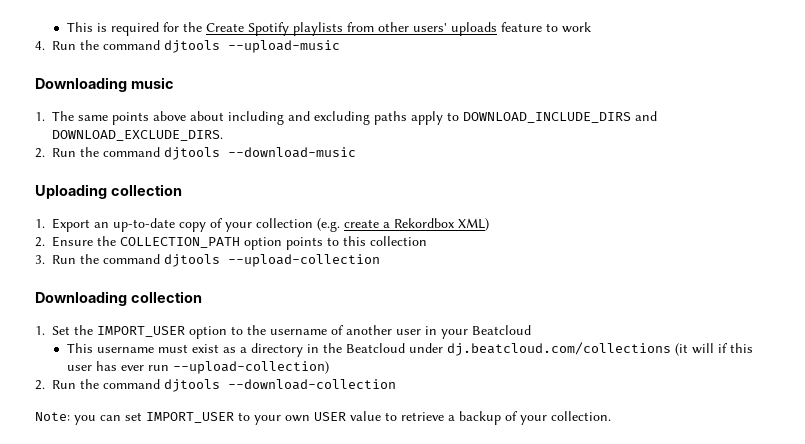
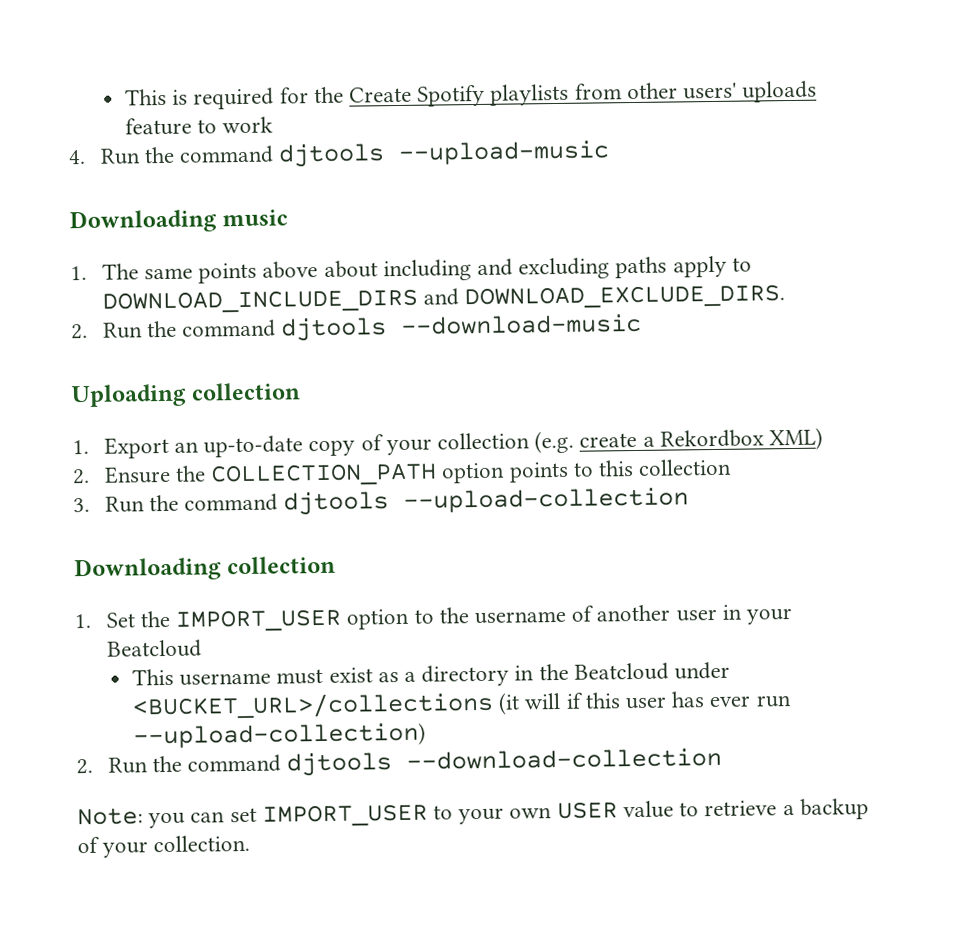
- This username must exist as a directory in the Beatcloud under dj.beatcloud.com/collections (it will if this user has ever run --upload-collection)
+ This username must exist as a directory in the Beatcloud under <BUCKET_URL>/collections (it will if this user has ever run --upload-collection)

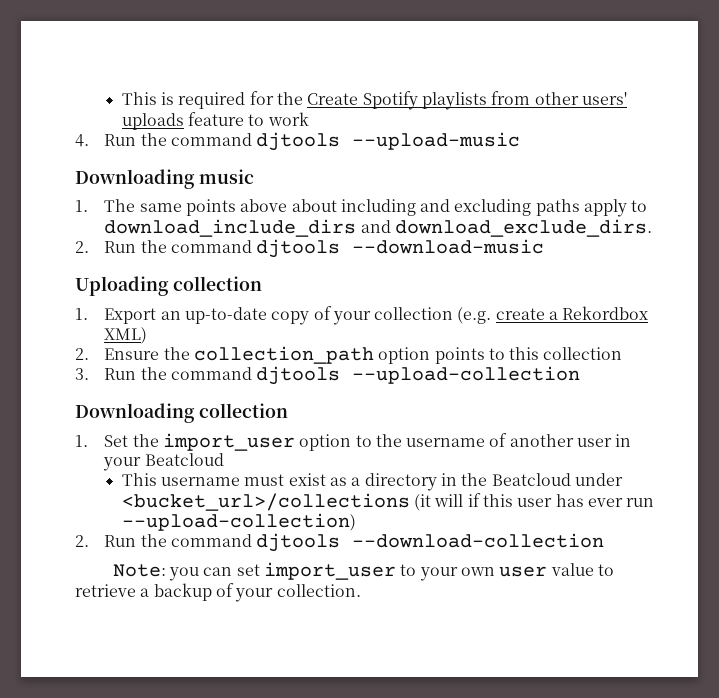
- 1. The same points above about including and excluding paths apply to DOWNLOAD_INCLUDE_DIRS and DOWNLOAD_EXCLUDE_DIRS.
+ 1. The same points above about including and excluding paths apply to download_include_dirs and download_exclude_dirs.
- 2. Ensure the COLLECTION_PATH option points to this collection
+ 2. Ensure the collection_path option points to this collection
- 1. Set the IMPORT_USER option to the username of another user in your Beatcloud
+ 1. Set the import_user option to the username of another user in your Beatcloud
- This username must exist as a directory in the Beatcloud under <BUCKET_URL>/collections (it will if this user has ever run --upload-collection)
+ This username must exist as a directory in the Beatcloud under <bucket_url>/collections (it will if this user has ever run --upload-collection)
- Note: you can set IMPORT_USER to your own USER value to retrieve a backup of your collection.
+ Note: you can set import_user to your own user value to retrieve a backup of your collection.

